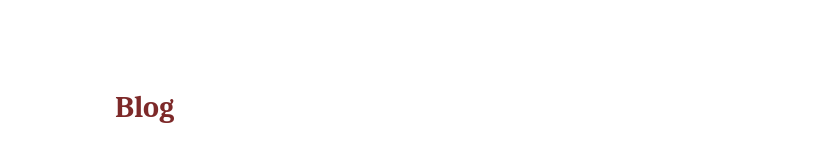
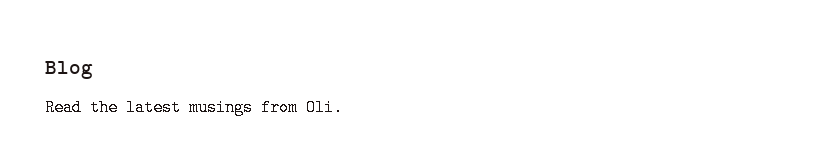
+ Read the latest musings from Oli.

